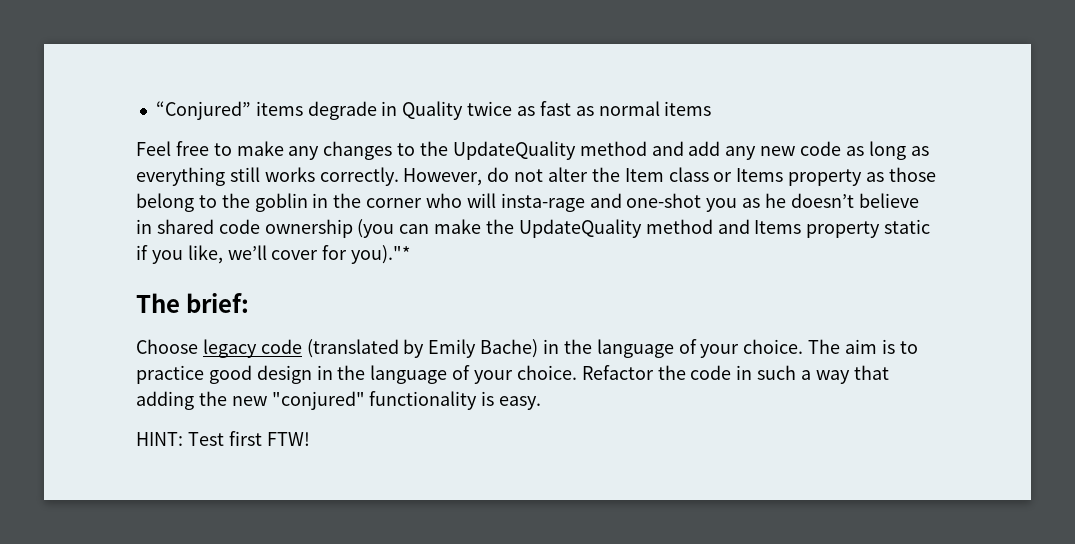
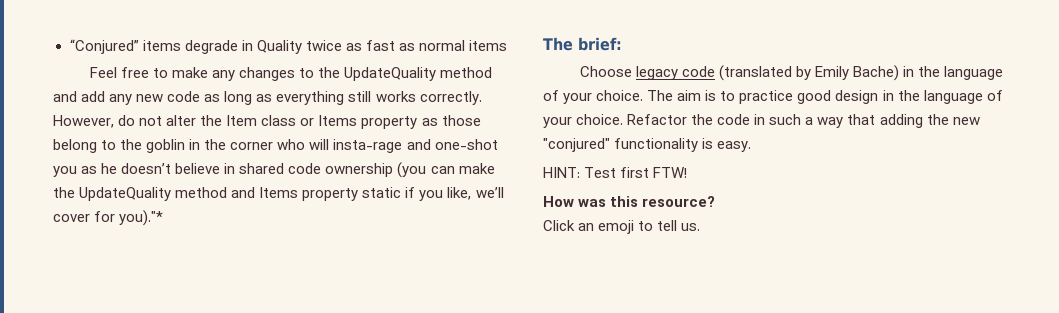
+ How was this resource?
+ Click an emoji to tell us.

